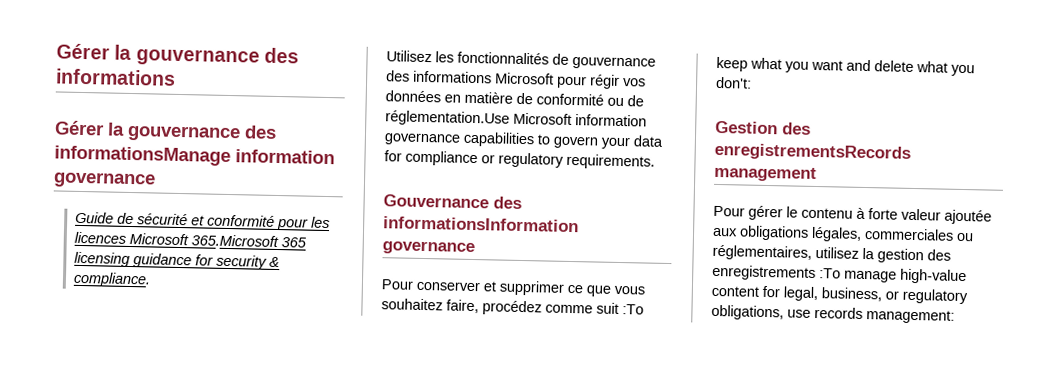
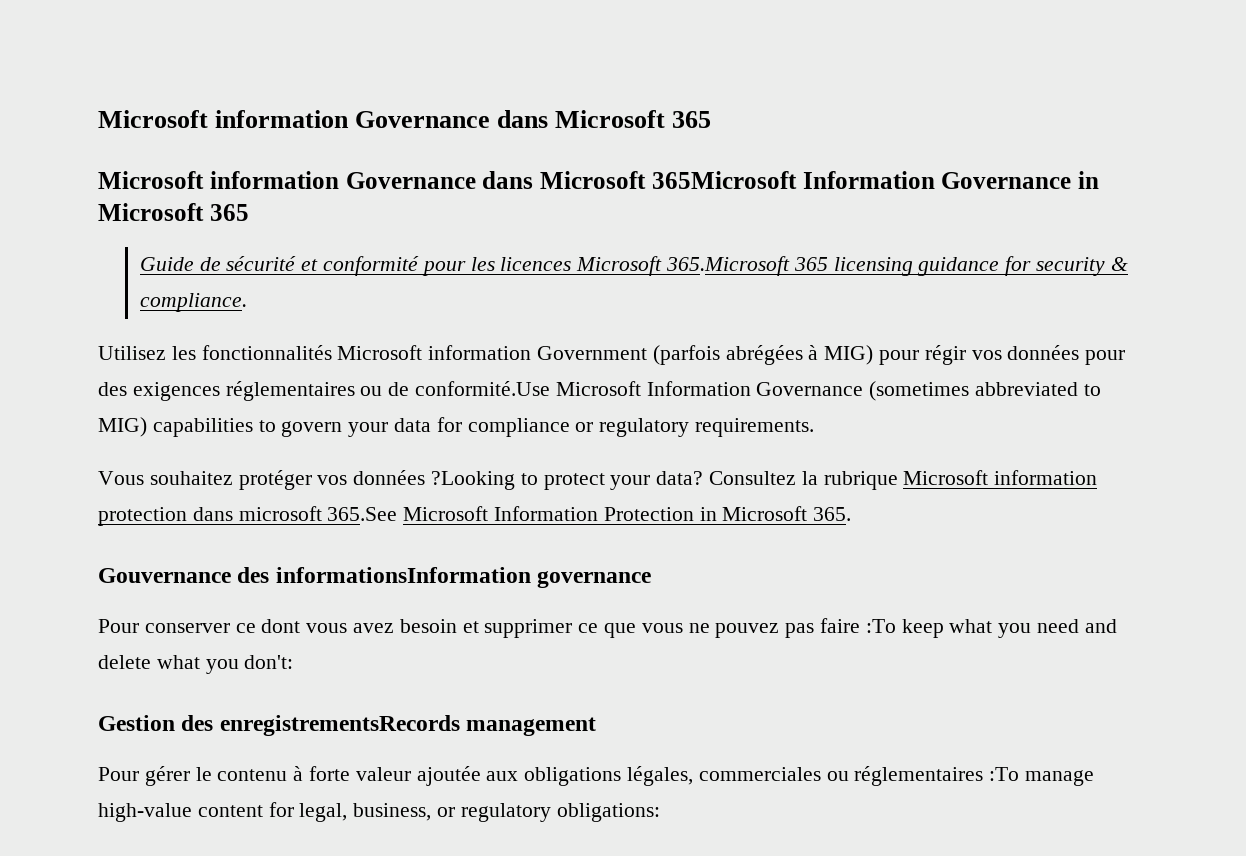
- Gérer la gouvernance des informations
- Gérer la gouvernance des informationsManage information governance
+ Microsoft information Governance dans Microsoft 365
+ Microsoft information Governance dans Microsoft 365Microsoft Information Governance in Microsoft 365
- Utilisez les fonctionnalités de gouvernance des informations Microsoft pour régir vos données en matière de conformité ou de réglementation.Use Microsoft information governance capabilities to govern your data for compliance or regulatory requirements.
+ Utilisez les fonctionnalités Microsoft information Government (parfois abrégées à MIG) pour régir vos données pour des exigences réglementaires ou de conformité.Use Microsoft Information Governance (sometimes abbreviated to MIG) capabilities to govern your data for compliance or regulatory requirements.
+ Vous souhaitez protéger vos données ?Looking to protect your data? Consultez la rubrique Microsoft information protection dans microsoft 365.See Microsoft Information Protection in Microsoft 365.
- Pour conserver et supprimer ce que vous souhaitez faire, procédez comme suit :To keep what you want and delete what you don't:
+ Pour conserver ce dont vous avez besoin et supprimer ce que vous ne pouvez pas faire :To keep what you need and delete what you don't:
- Pour gérer le contenu à forte valeur ajoutée aux obligations légales, commerciales ou réglementaires, utilisez la gestion des enregistrements :To manage high-value content for legal, business, or regulatory obligations, use records management:
+ Pour gérer le contenu à forte valeur ajoutée aux obligations légales, commerciales ou réglementaires :To manage high-value content for legal, business, or regulatory obligations:

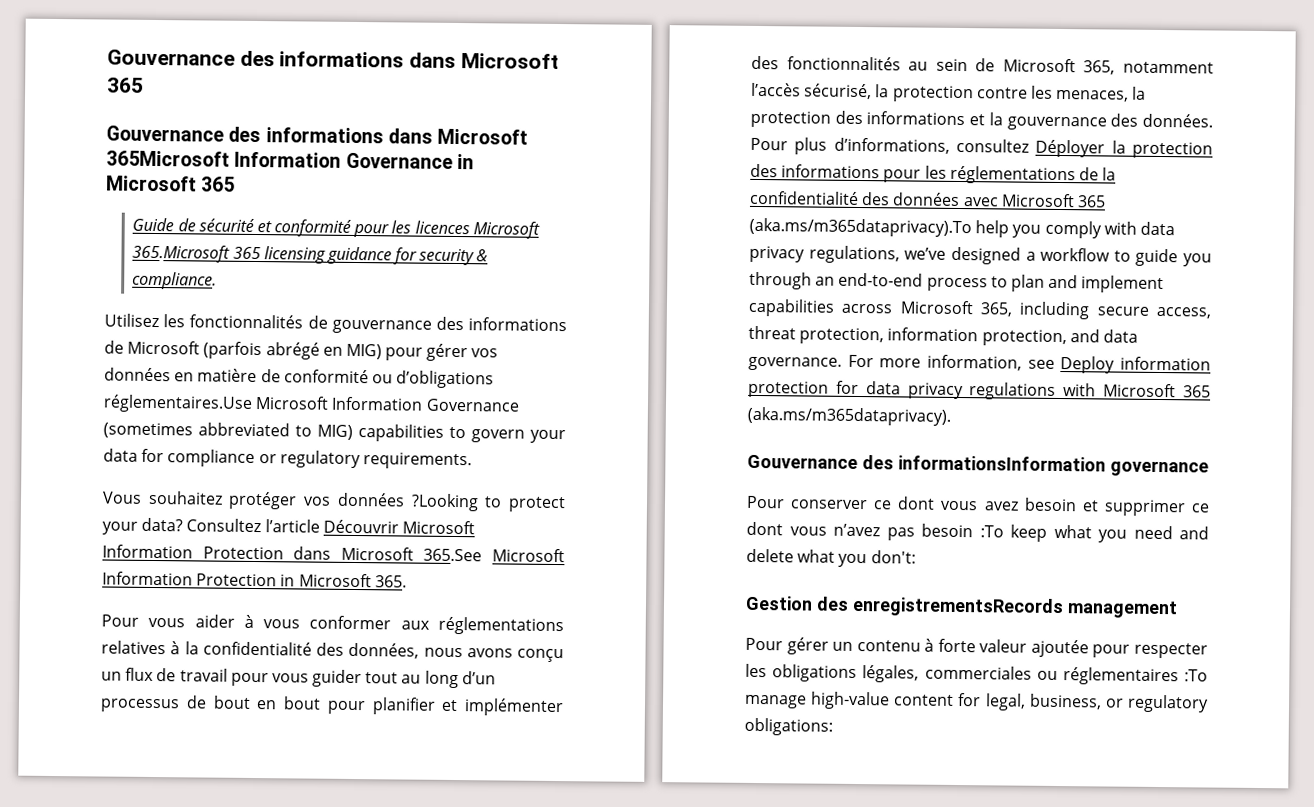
- Microsoft information Governance dans Microsoft 365
+ Gouvernance des informations dans Microsoft 365
- Microsoft information Governance dans Microsoft 365Microsoft Information Governance in Microsoft 365
+ Gouvernance des informations dans Microsoft 365Microsoft Information Governance in Microsoft 365
- Utilisez les fonctionnalités Microsoft information Government (parfois abrégées à MIG) pour régir vos données pour des exigences réglementaires ou de conformité.Use Microsoft Information Governance (sometimes abbreviated to MIG) capabilities to govern your data for compliance or regulatory requirements.
+ Utilisez les fonctionnalités de gouvernance des informations de Microsoft (parfois abrégé en MIG) pour gérer vos données en matière de conformité ou d’obligations réglementaires.Use Microsoft Information Governance (sometimes abbreviated to MIG) capabilities to govern your data for compliance or regulatory requirements.
- Consultez la rubrique Microsoft information protection dans microsoft 365.See Microsoft Information Protection in Microsoft 365.
+ Consultez l’article Découvrir Microsoft Information Protection dans Microsoft 365.See Microsoft Information Protection in Microsoft 365.
+ Pour vous aider à vous conformer aux réglementations relatives à la confidentialité des données, nous avons conçu un flux de travail pour vous guider tout au long d’un processus de bout en bout pour planifier et implémenter des fonctionnalités au sein de Microsoft 365, notamment l’accès sécurisé, la protection contre les menaces, la protection des informations et la gouvernance des données. Pour plus d’informations, consultez Déployer la protection des informations pour les réglementations de la confidentialité des données avec Microsoft 365 (aka.ms/m365dataprivacy).To help you comply with data privacy regulations, we’ve designed a workflow to guide you through an end-to-end process to plan and implement capabilities across Microsoft 365, including secure access, threat protection, information protection, and data governance. For more information, see Deploy information protection for data privacy regulations with Microsoft 365 (aka.ms/m365dataprivacy).
- Pour conserver ce dont vous avez besoin et supprimer ce que vous ne pouvez pas faire :To keep what you need and delete what you don't:
+ Pour conserver ce dont vous avez besoin et supprimer ce dont vous n’avez pas besoin :To keep what you need and delete what you don't:
- Pour gérer le contenu à forte valeur ajoutée aux obligations légales, commerciales ou réglementaires :To manage high-value content for legal, business, or regulatory obligations:
+ Pour gérer un contenu à forte valeur ajoutée pour respecter les obligations légales, commerciales ou réglementaires :To manage high-value content for legal, business, or regulatory obligations:

